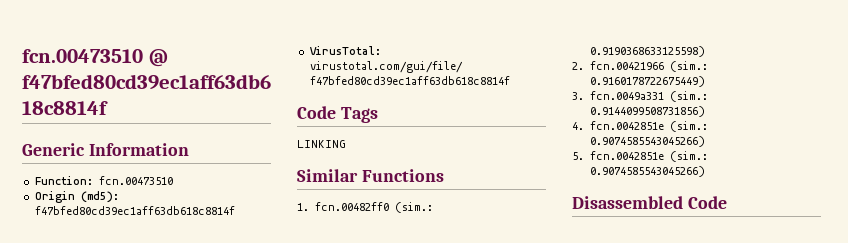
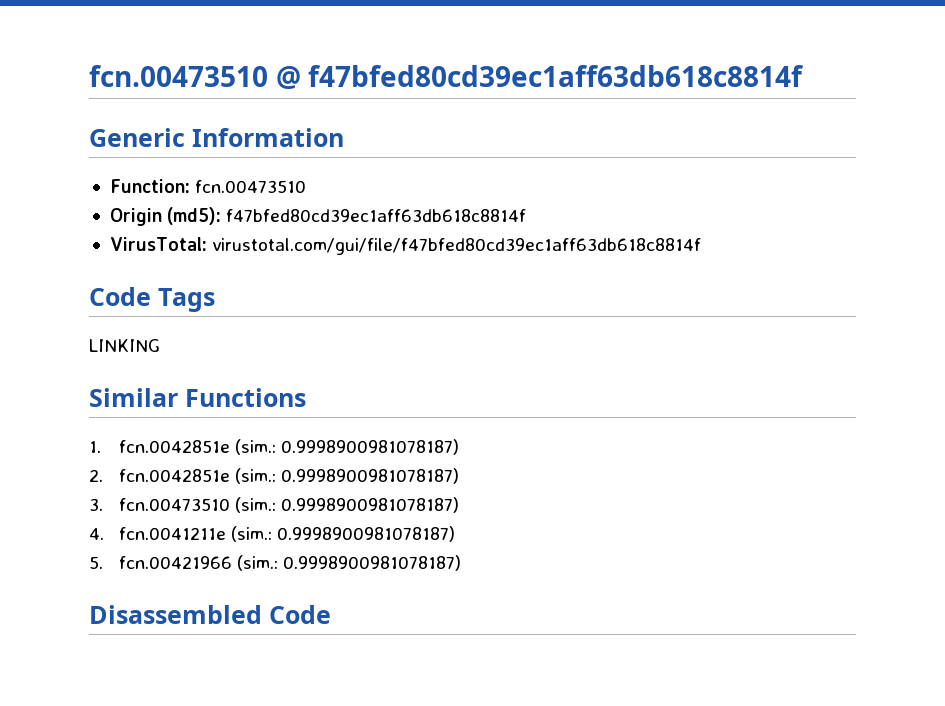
- 1. fcn.00482ff0 (sim.: 0.9190368633125598)
- 2. fcn.00421966 (sim.: 0.9160178722675449)
- 3. fcn.0049a331 (sim.: 0.9144099508731856)
- 4. fcn.0042851e (sim.: 0.9074585543045266)
- 5. fcn.0042851e (sim.: 0.9074585543045266)
+ 1. fcn.0042851e (sim.: 0.9998900981078187)
+ 2. fcn.0042851e (sim.: 0.9998900981078187)
+ 3. fcn.00473510 (sim.: 0.9998900981078187)
+ 4. fcn.0041211e (sim.: 0.9998900981078187)
+ 5. fcn.00421966 (sim.: 0.9998900981078187)

